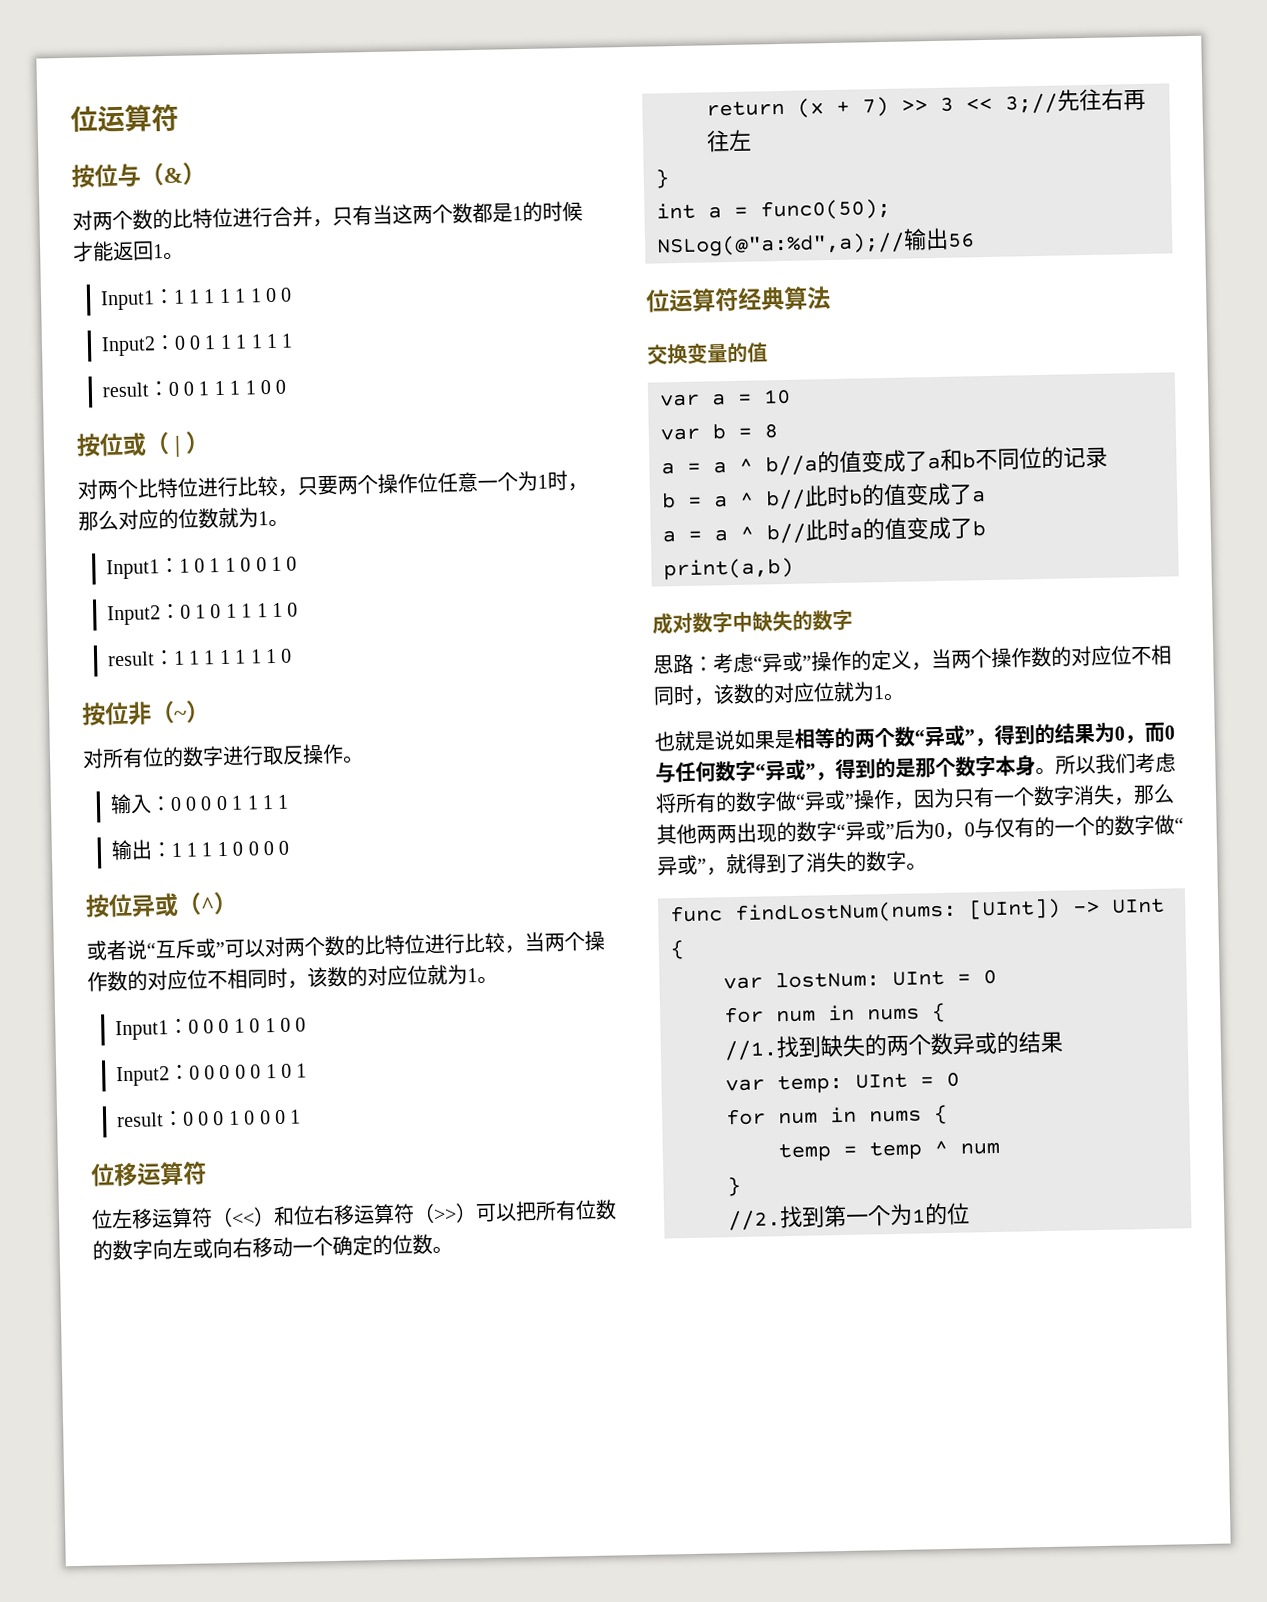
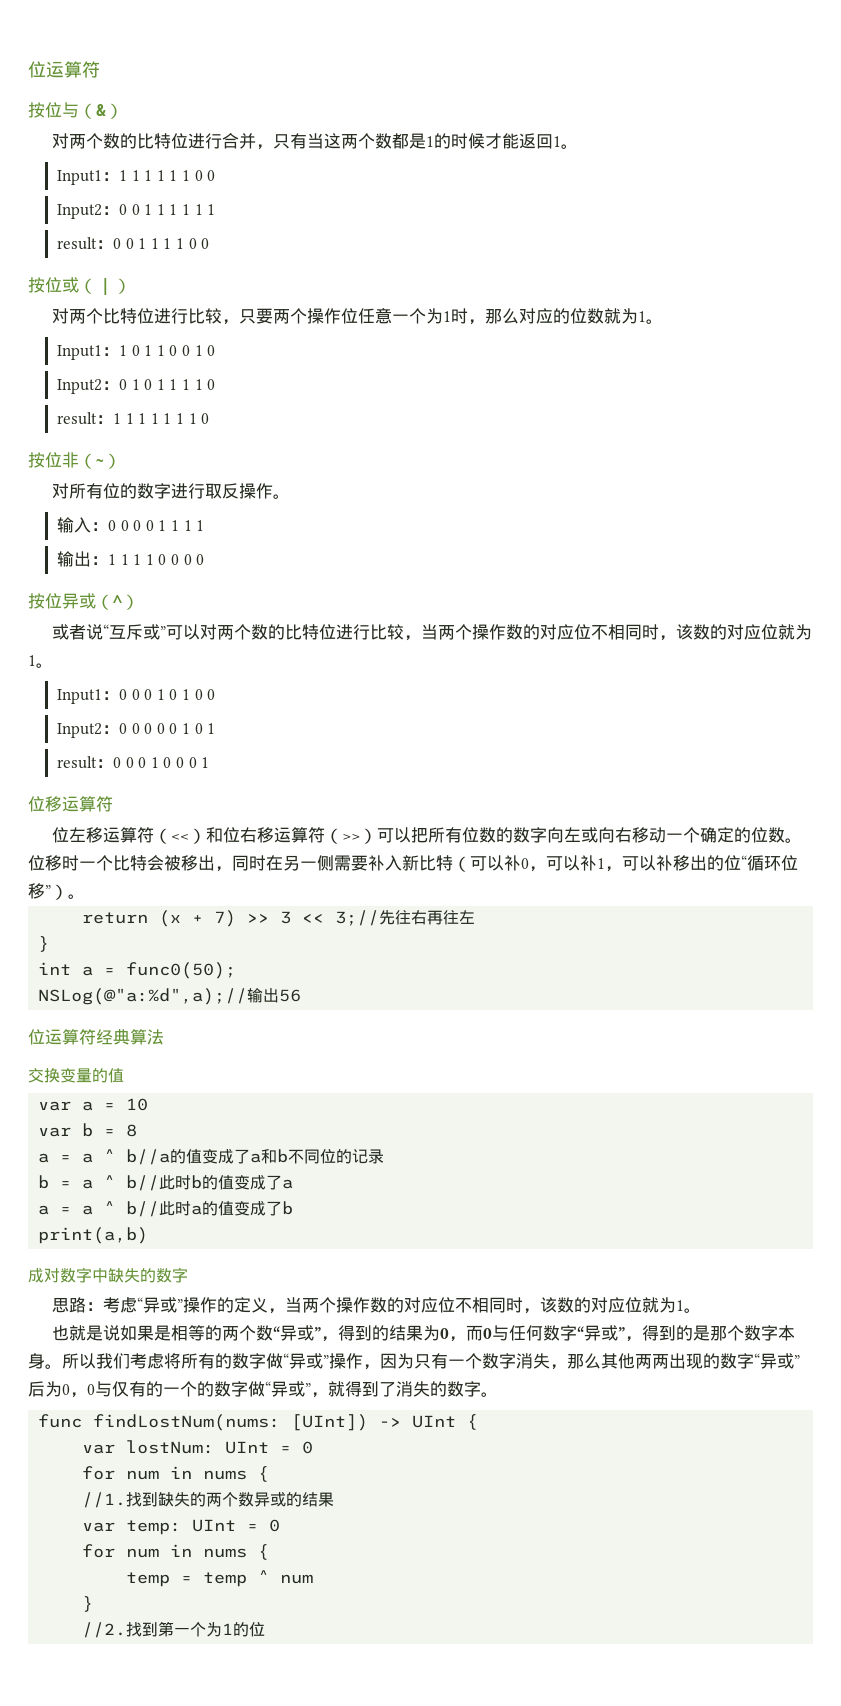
+ 位移时一个比特会被移出，同时在另一侧需要补入新比特（可以补0，可以补1，可以补移出的位“循环位移”）。

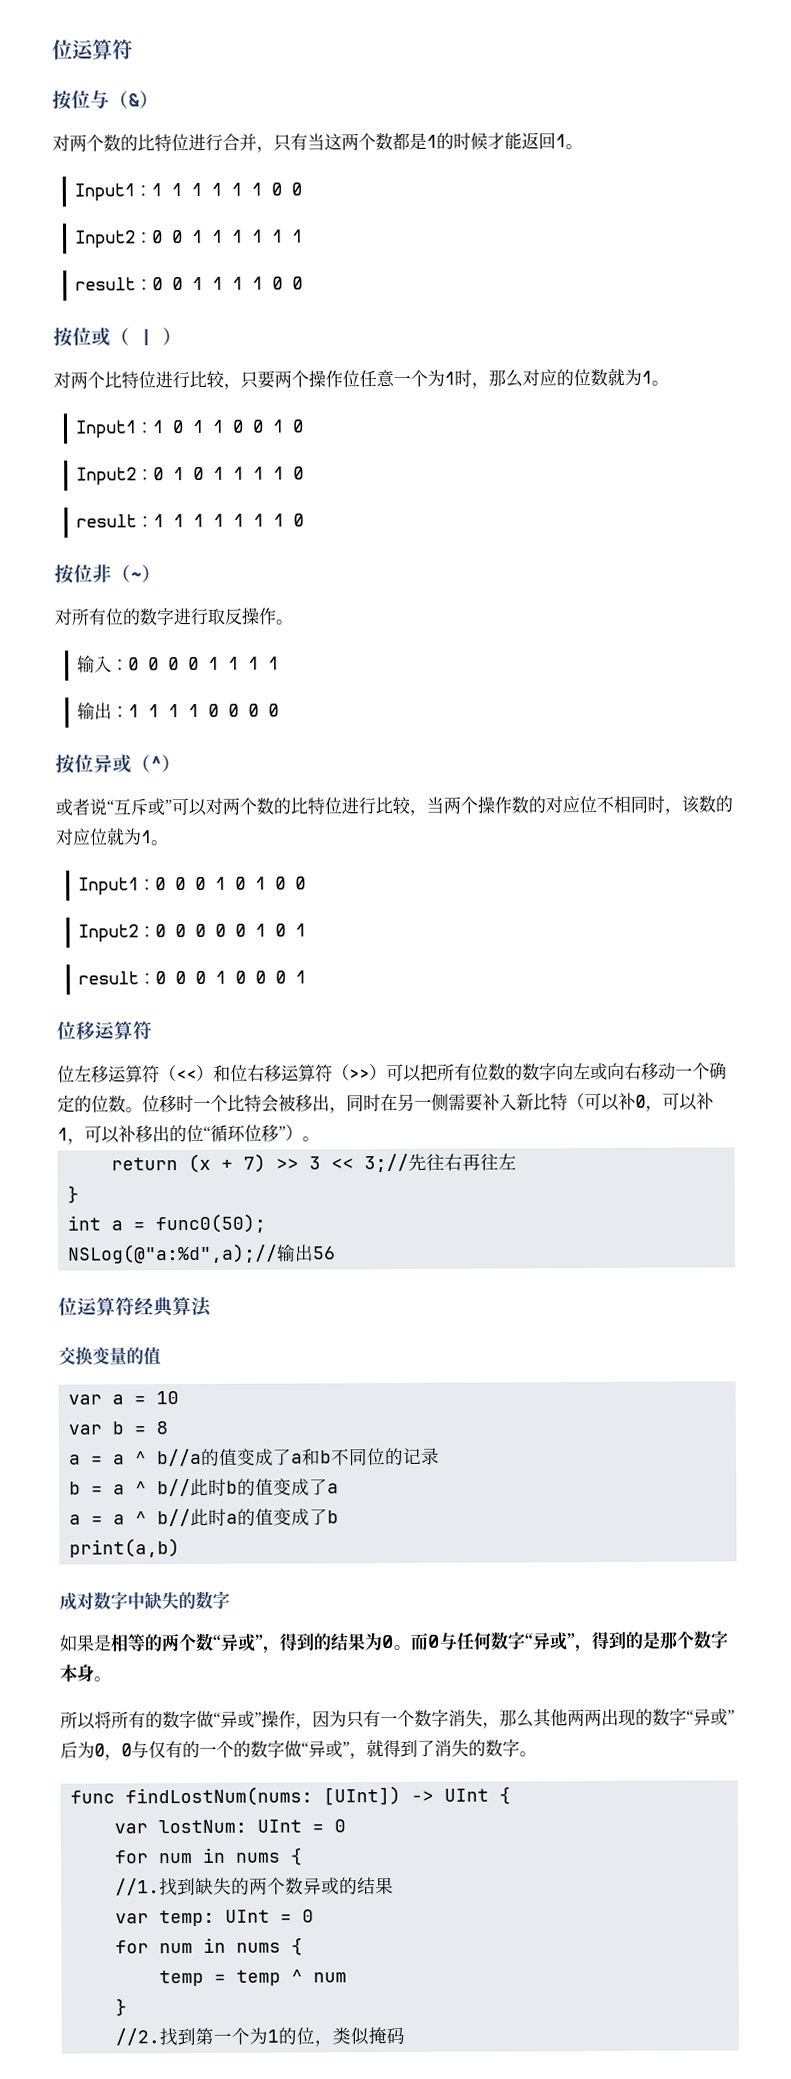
- 思路：考虑“异或”操作的定义，当两个操作数的对应位不相同时，该数的对应位就为1。
- 也就是说如果是相等的两个数“异或”，得到的结果为0，而0与任何数字“异或”，得到的是那个数字本身。所以我们考虑将所有的数字做“异或”操作，因为只有一个数字消失，那么其他两两出现的数字“异或”后为0，0与仅有的一个的数字做“异或”，就得到了消失的数字。
+ 如果是相等的两个数“异或”，得到的结果为0。而0与任何数字“异或”，得到的是那个数字本身。
+ 所以将所有的数字做“异或”操作，因为只有一个数字消失，那么其他两两出现的数字“异或”后为0，0与仅有的一个的数字做“异或”，就得到了消失的数字。
- 找到第一个为1的位
+ 找到第一个为1的位，类似掩码

